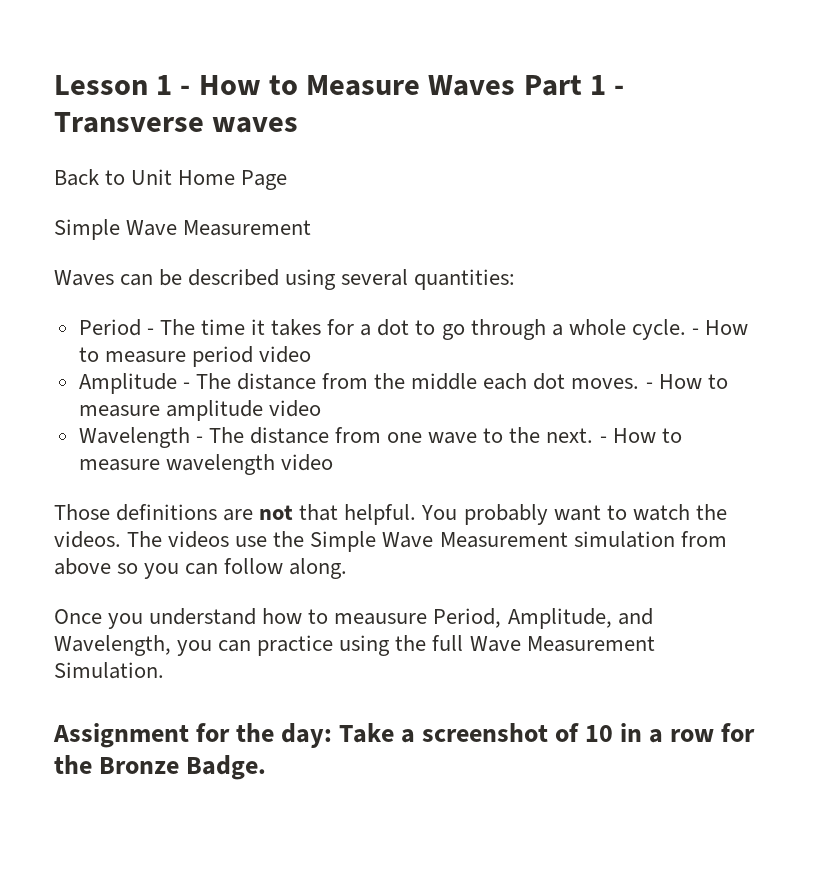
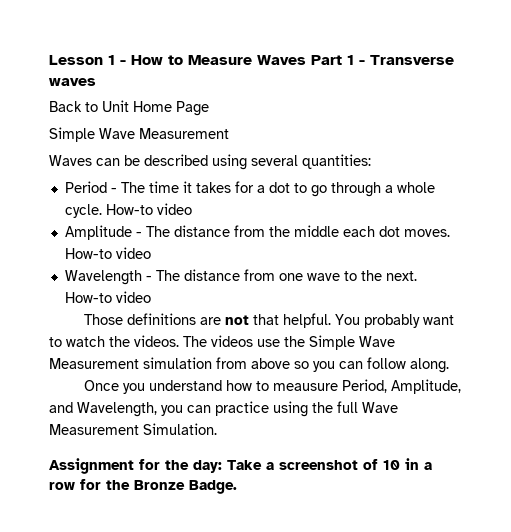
- Period - The time it takes for a dot to go through a whole cycle. - How to measure period video
+ Period - The time it takes for a dot to go through a whole cycle. How-to video
- Amplitude - The distance from the middle each dot moves. - How to measure amplitude video
+ Amplitude - The distance from the middle each dot moves. How-to video
- Wavelength - The distance from one wave to the next. - How to measure wavelength video
+ Wavelength - The distance from one wave to the next. How-to video

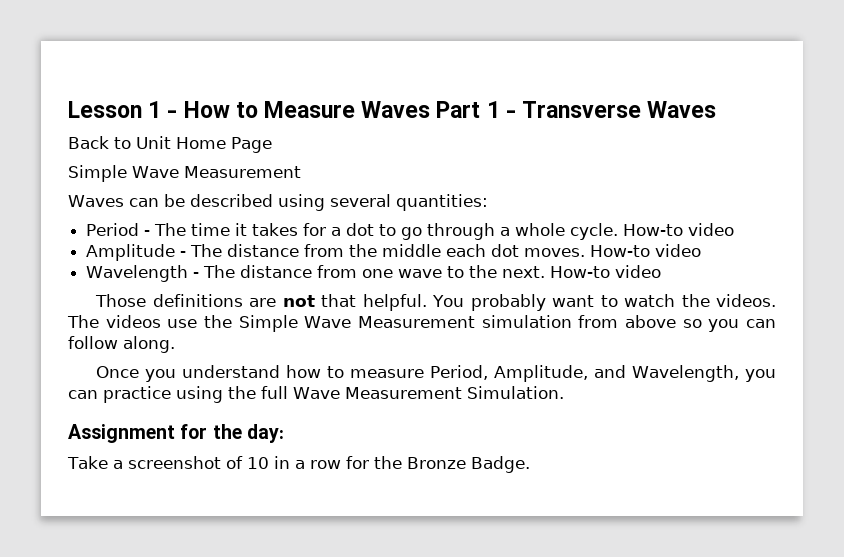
- Lesson 1 - How to Measure Waves Part 1 - Transverse waves
+ Lesson 1 - How to Measure Waves Part 1 - Transverse Waves
- Once you understand how to meausure Period, Amplitude, and Wavelength, you can practice using the full Wave Measurement Simulation.
+ Once you understand how to measure Period, Amplitude, and Wavelength, you can practice using the full Wave Measurement Simulation.
- Assignment for the day: Take a screenshot of 10 in a row for the Bronze Badge.
+ Assignment for the day:
+ Take a screenshot of 10 in a row for the Bronze Badge.

